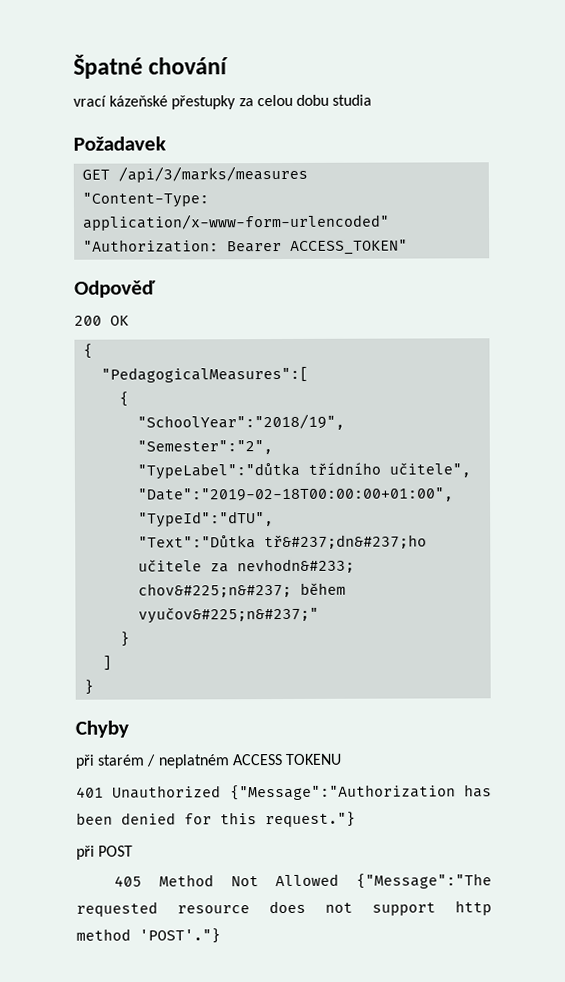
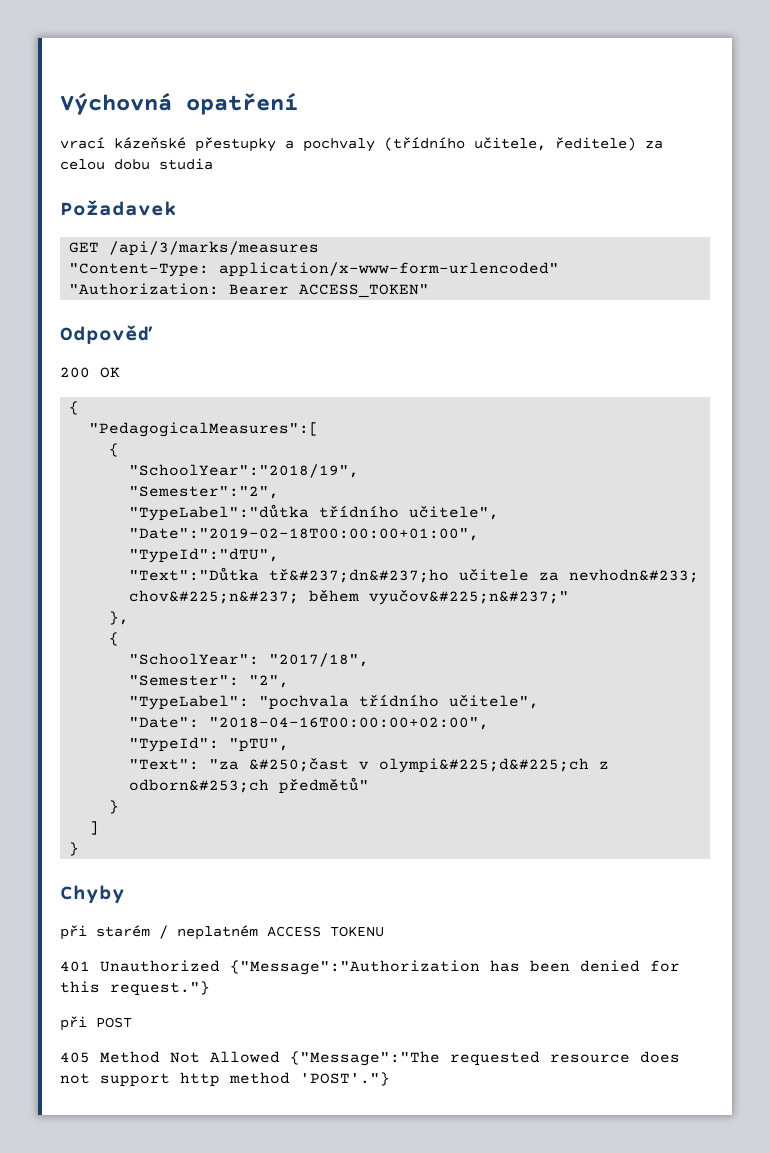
- Špatné chování
+ Výchovná opatření
- vrací kázeňské přestupky za celou dobu studia
+ vrací kázeňské přestupky a pochvaly (třídního učitele, ředitele) za celou dobu studia
+ },
+ {
+ "SchoolYear": "2017/18",
+ "Semester": "2",
+ "TypeLabel": "pochvala třídního učitele",
+ "Date": "2018-04-16T00:00:00+02:00",
+ "TypeId": "pTU",
+ "Text": "za &#250;čast v olympi&#225;d&#225;ch z odborn&#253;ch předmětů"

